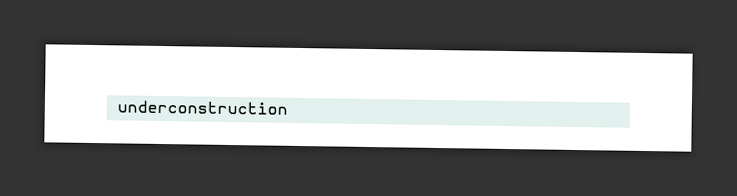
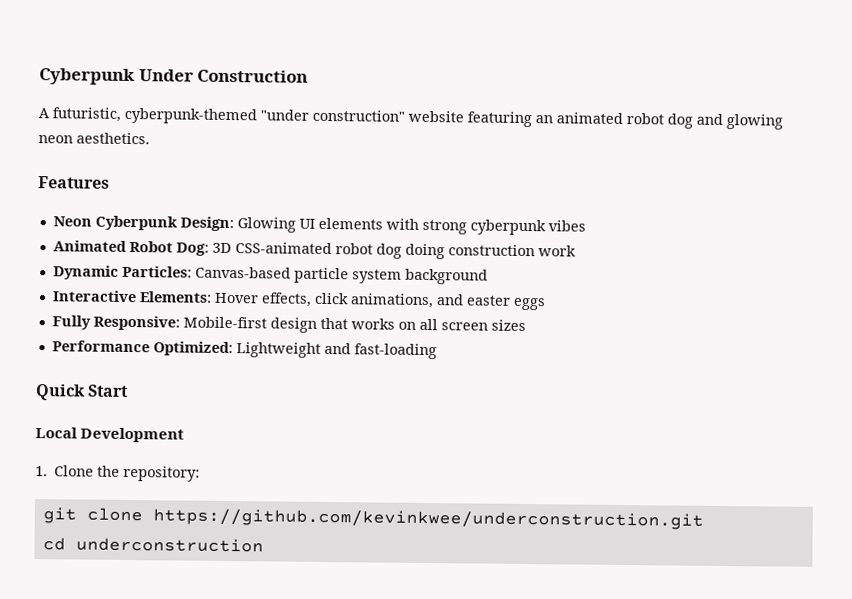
- underconstruction
+ Cyberpunk Under Construction
+ A futuristic, cyberpunk-themed "under construction" website featuring an animated robot dog and glowing neon aesthetics.
+ Features
+ Neon Cyberpunk Design: Glowing UI elements with strong cyberpunk vibes
+ Animated Robot Dog: 3D CSS-animated robot dog doing construction work
+ Dynamic Particles: Canvas-based particle system background
+ Interactive Elements: Hover effects, click animations, and easter eggs
+ Fully Responsive: Mobile-first design that works on all screen sizes
+ Performance Optimized: Lightweight and fast-loading
+ Quick Start
+ Local Development
+ 1. Clone the repository:
+ git clone https://github.com/kevinkwee/underconstruction.git
+ cd underconstruction

